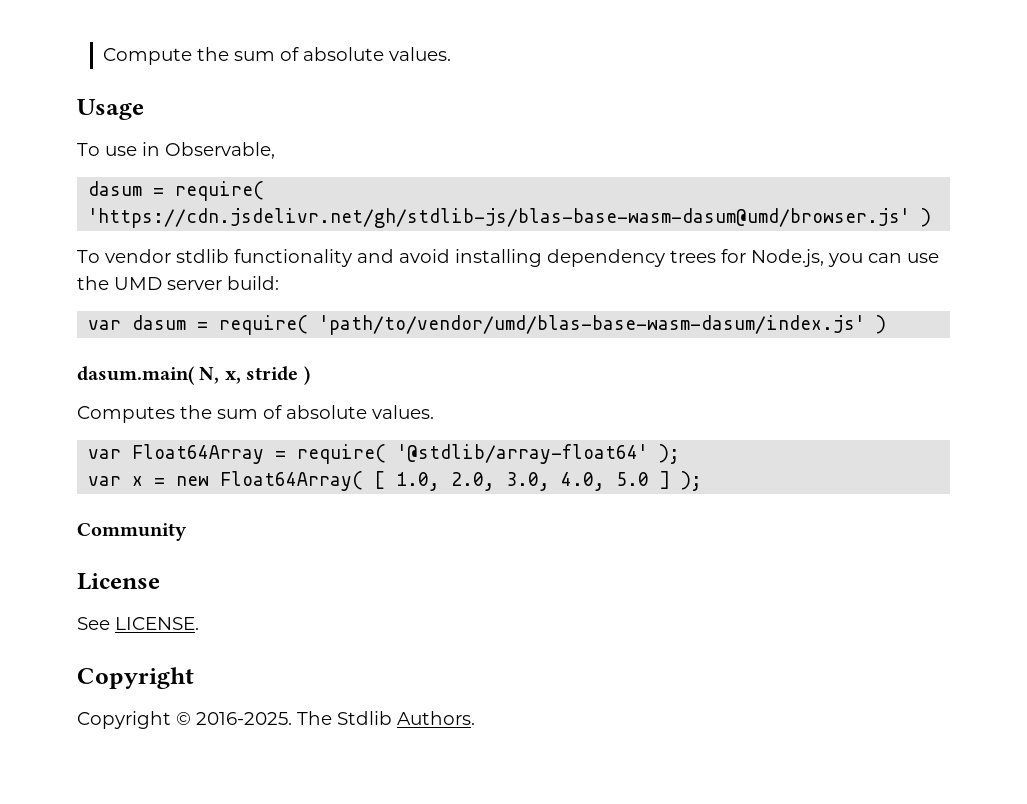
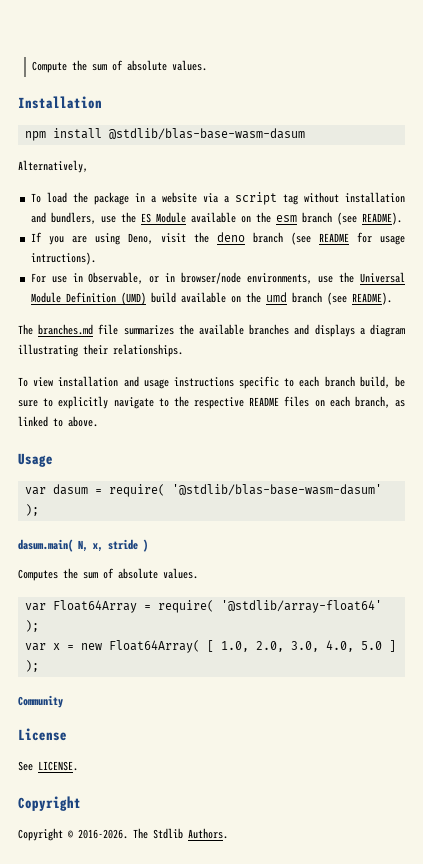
+ Installation
+ npm install @stdlib/blas-base-wasm-dasum
+ Alternatively,
+ To load the package in a website via a script tag without installation and bundlers, use the ES Module available on the esm branch (see README).
+ If you are using Deno, visit the deno branch (see README for usage intructions).
+ For use in Observable, or in browser/node environments, use the Universal Module Definition (UMD) build available on the umd branch (see README).
+ The branches.md file summarizes the available branches and displays a diagram illustrating their relationships.
+ To view installation and usage instructions specific to each branch build, be sure to explicitly navigate to the respective README files on each branch, as linked to above.
  Usage
- To use in Observable,
- dasum = require( 'https://cdn.jsdelivr.net/gh/stdlib-js/blas-base-wasm-dasum@umd/browser.js' )
- To vendor stdlib functionality and avoid installing dependency trees for Node.js, you can use the UMD server build:
- var dasum = require( 'path/to/vendor/umd/blas-base-wasm-dasum/index.js' )
+ var dasum = require( '@stdlib/blas-base-wasm-dasum' );
- Copyright © 2016-2025.
+ Copyright © 2016-2026.

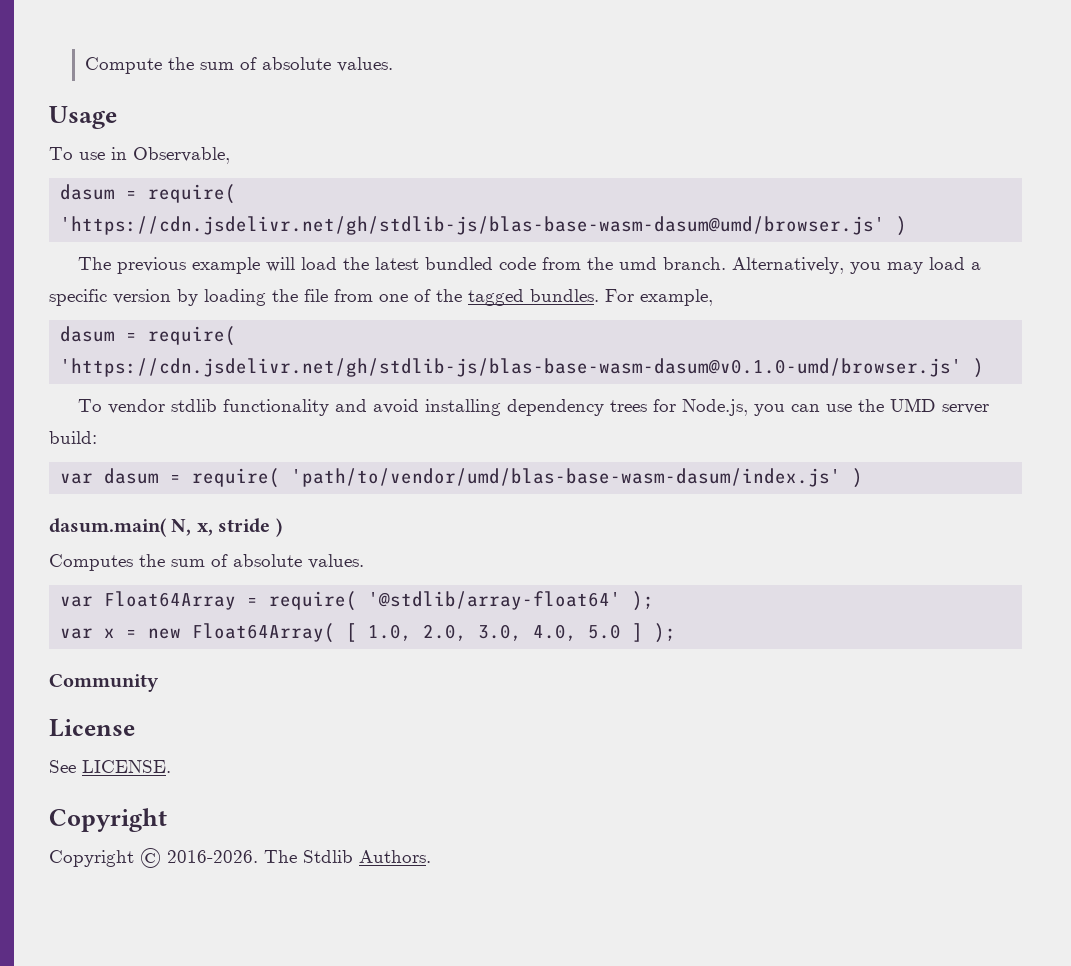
- Installation
- npm install @stdlib/blas-base-wasm-dasum
- Alternatively,
- To load the package in a website via a script tag without installation and bundlers, use the ES Module available on the esm branch (see README).
- If you are using Deno, visit the deno branch (see README for usage intructions).
- For use in Observable, or in browser/node environments, use the Universal Module Definition (UMD) build available on the umd branch (see README).
- The branches.md file summarizes the available branches and displays a diagram illustrating their relationships.
- To view installation and usage instructions specific to each branch build, be sure to explicitly navigate to the respective README files on each branch, as linked to above.
  Usage
+ To use in Observable,
+ dasum = require( 'https://cdn.jsdelivr.net/gh/stdlib-js/blas-base-wasm-dasum@umd/browser.js' )
+ The previous example will load the latest bundled code from the umd branch. Alternatively, you may load a specific version by loading the file from one of the tagged bundles. For example,
+ dasum = require( 'https://cdn.jsdelivr.net/gh/stdlib-js/blas-base-wasm-dasum@v0.1.0-umd/browser.js' )
+ To vendor stdlib functionality and avoid installing dependency trees for Node.js, you can use the UMD server build:
- var dasum = require( '@stdlib/blas-base-wasm-dasum' );
+ var dasum = require( 'path/to/vendor/umd/blas-base-wasm-dasum/index.js' )

